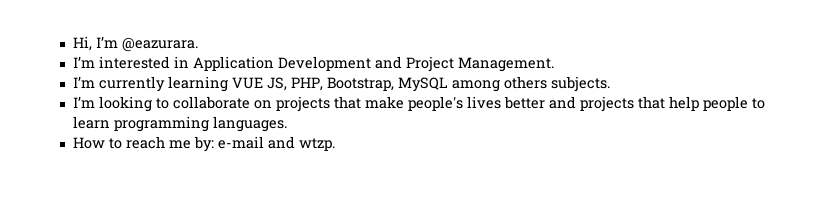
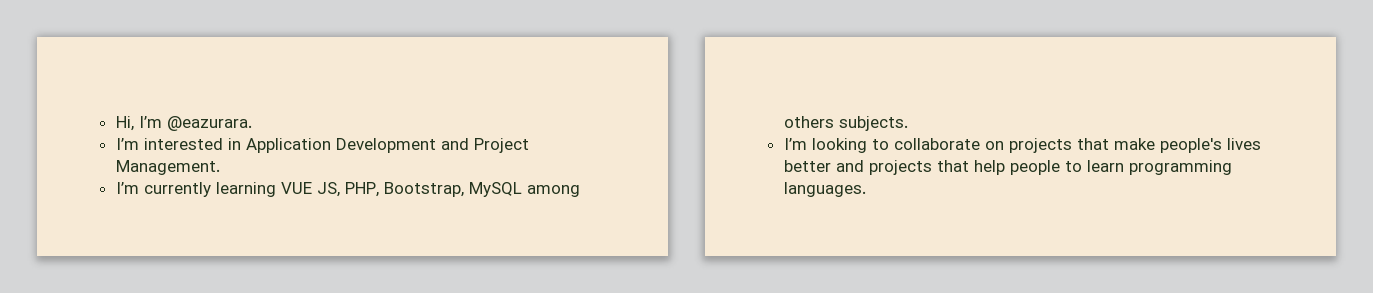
- How to reach me by: e-mail and wtzp.

